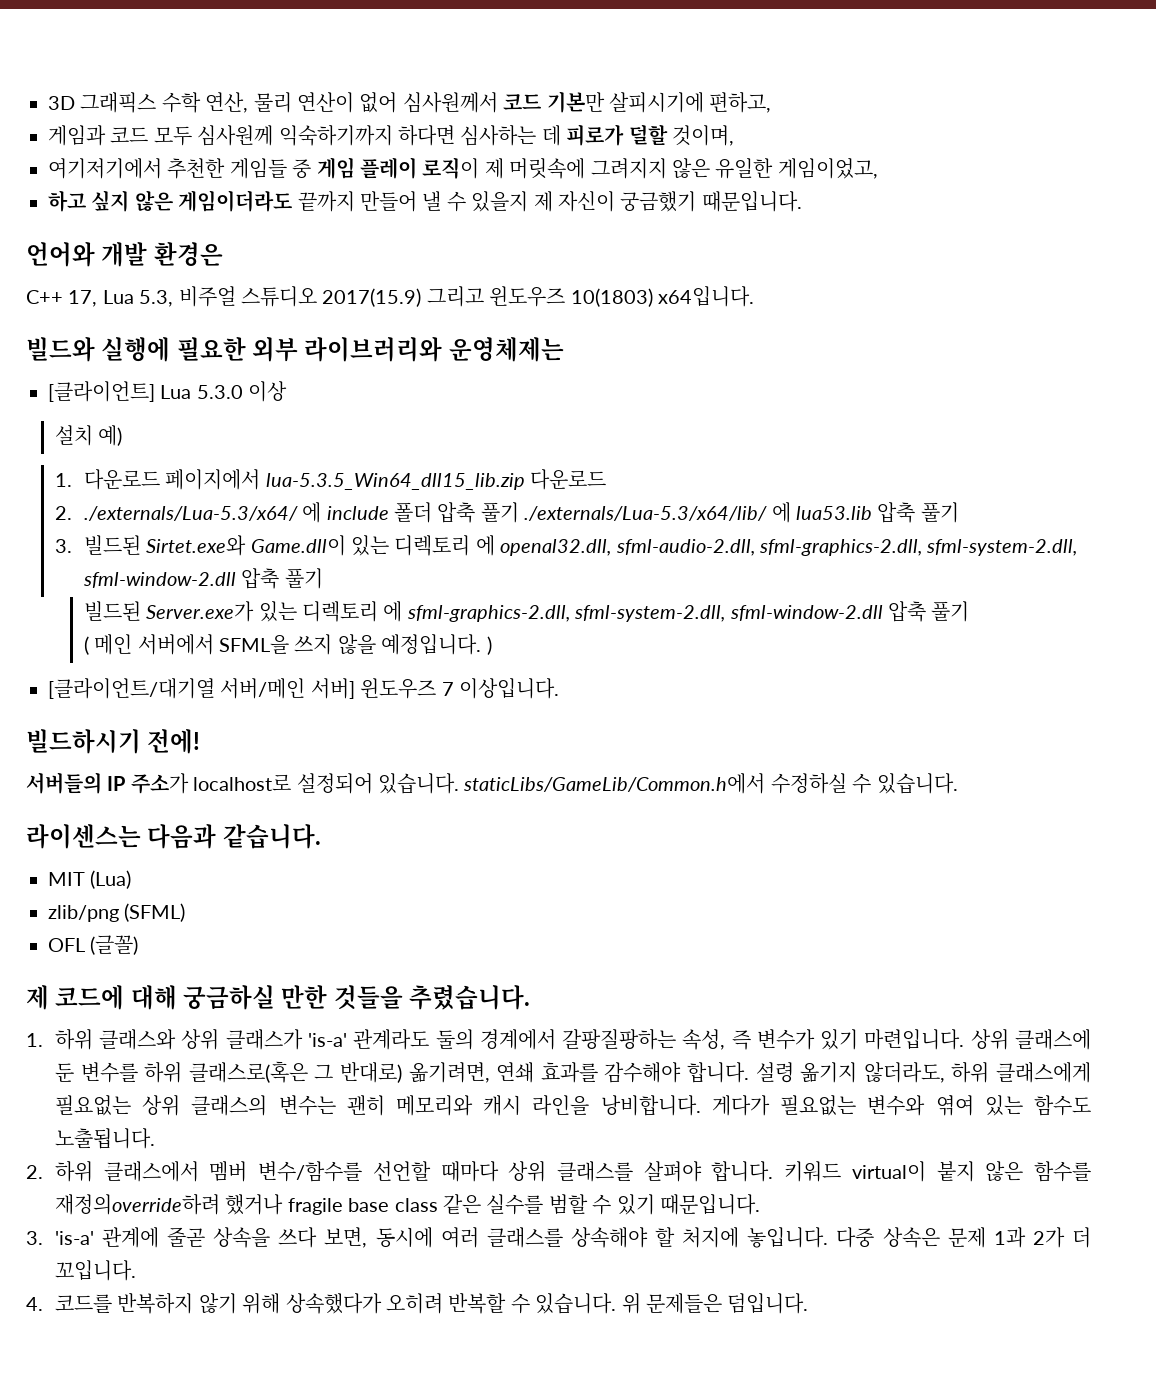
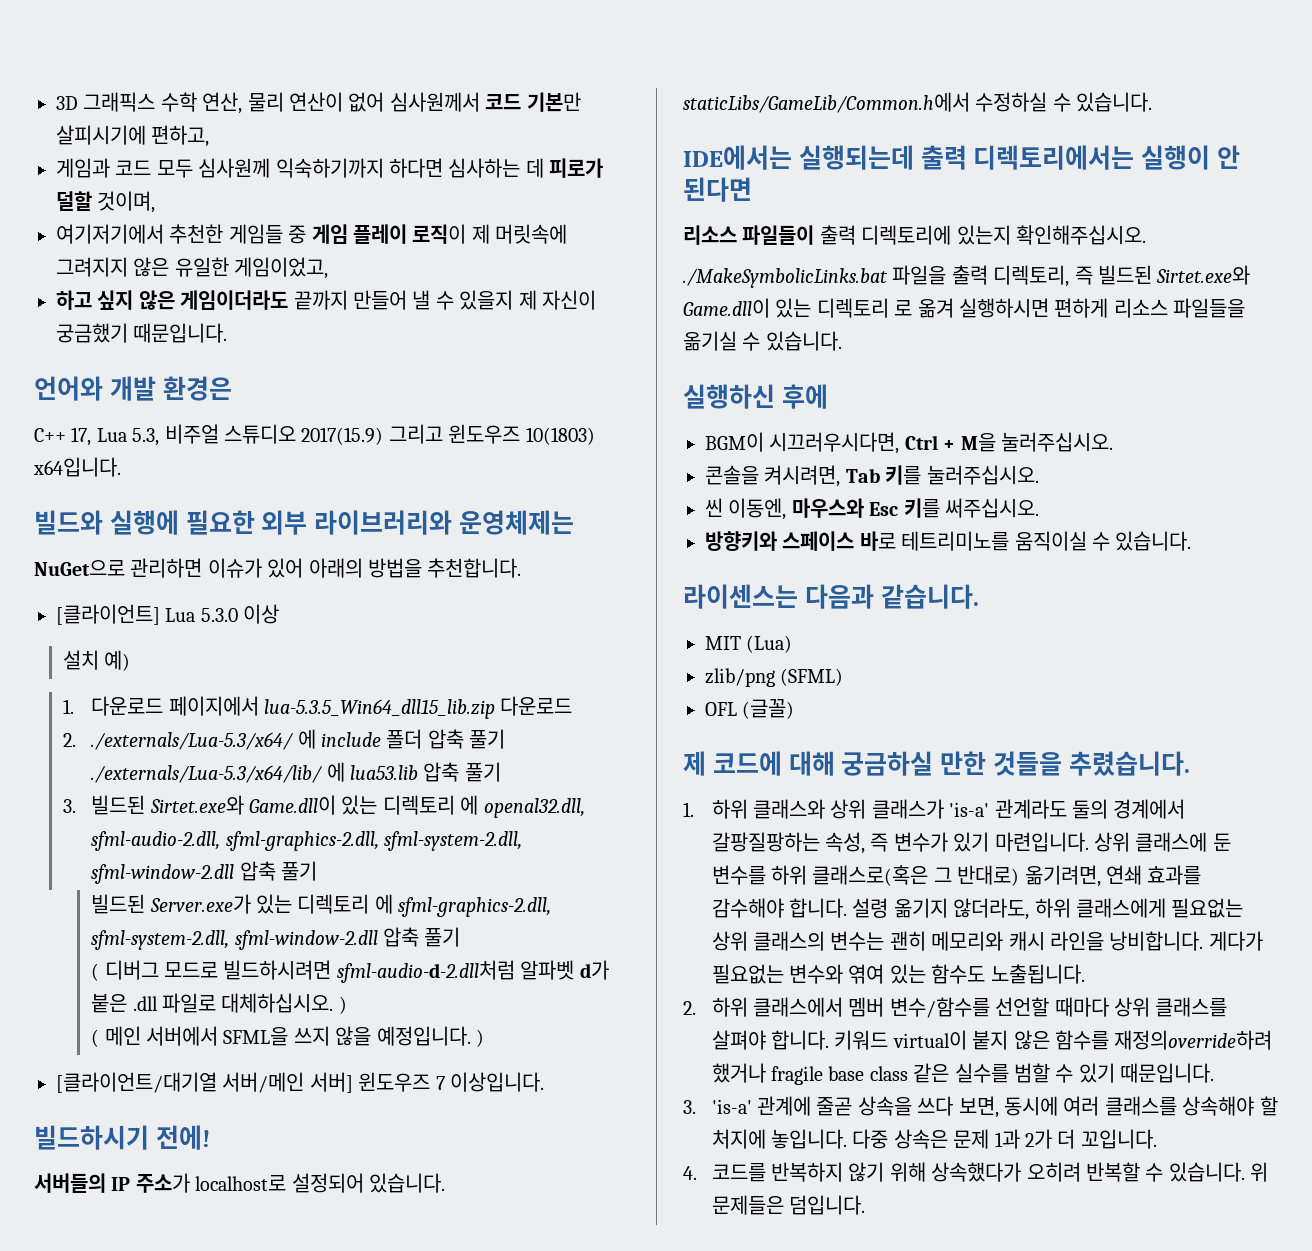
+ NuGet으로 관리하면 이슈가 있어 아래의 방법을 추천합니다.
+ ( 디버그 모드로 빌드하시려면 sfml-audio-d-2.dll처럼 알파벳 d가 붙은 .dll 파일로 대체하십시오. )
+ IDE에서는 실행되는데 출력 디렉토리에서는 실행이 안 된다면
+ 리소스 파일들이 출력 디렉토리에 있는지 확인해주십시오.
+ ./MakeSymbolicLinks.bat 파일을 출력 디렉토리, 즉 빌드된 Sirtet.exe와 Game.dll이 있는 디렉토리 로 옮겨 실행하시면 편하게 리소스 파일들을 옮기실 수 있습니다.
+ 실행하신 후에
+ BGM이 시끄러우시다면, Ctrl + M을 눌러주십시오.
+ 콘솔을 켜시려면, Tab 키를 눌러주십시오.
+ 씬 이동엔, 마우스와 Esc 키를 써주십시오.
+ 방향키와 스페이스 바로 테트리미노를 움직이실 수 있습니다.

